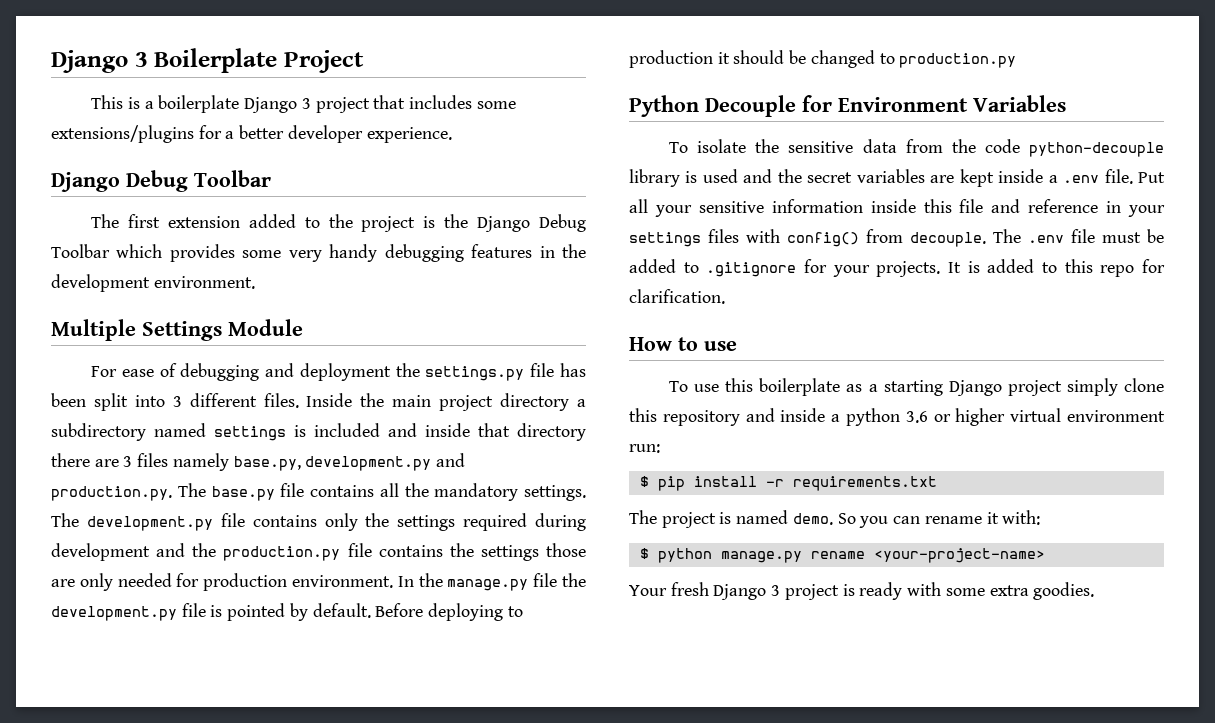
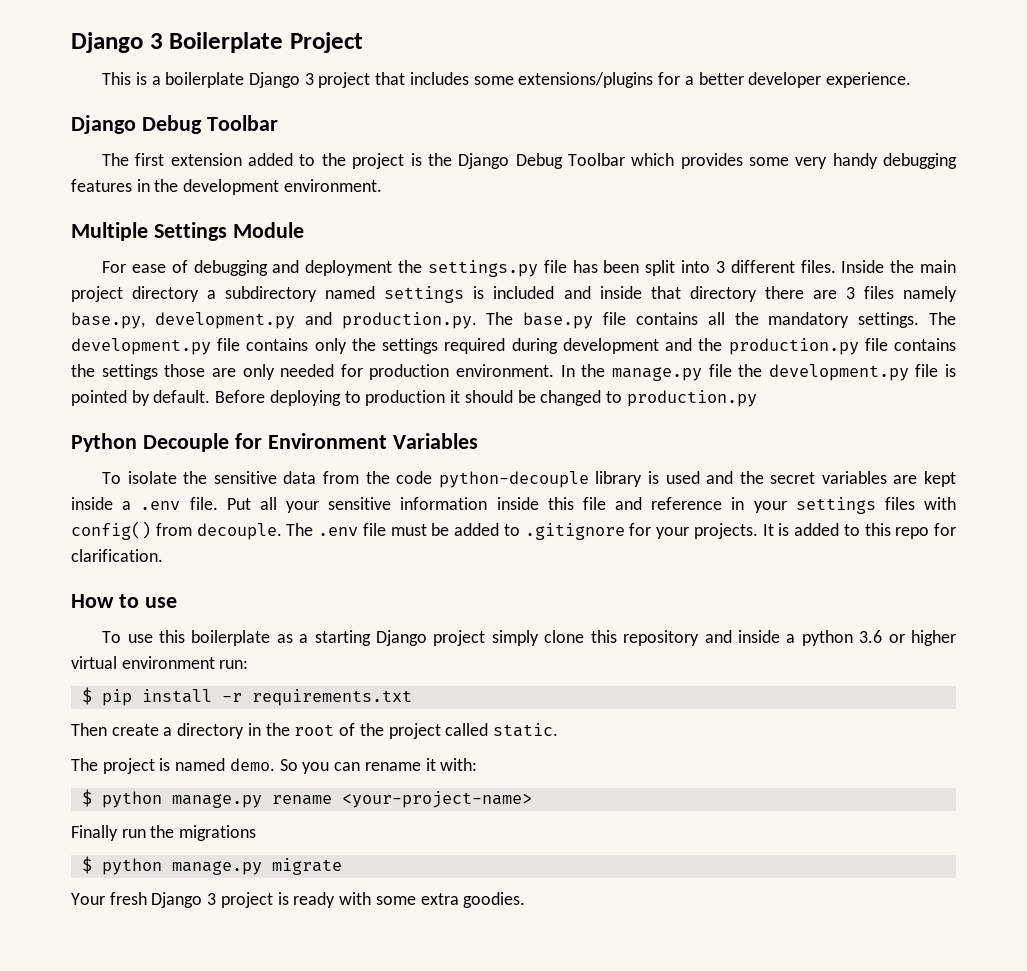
+ Then create a directory in the root of the project called static.
+ Finally run the migrations
+ $ python manage.py migrate

